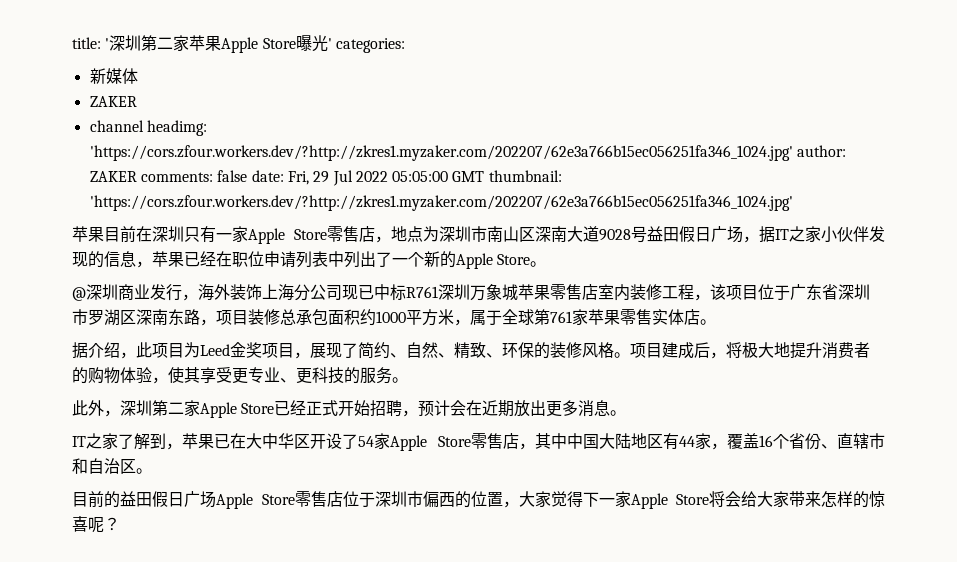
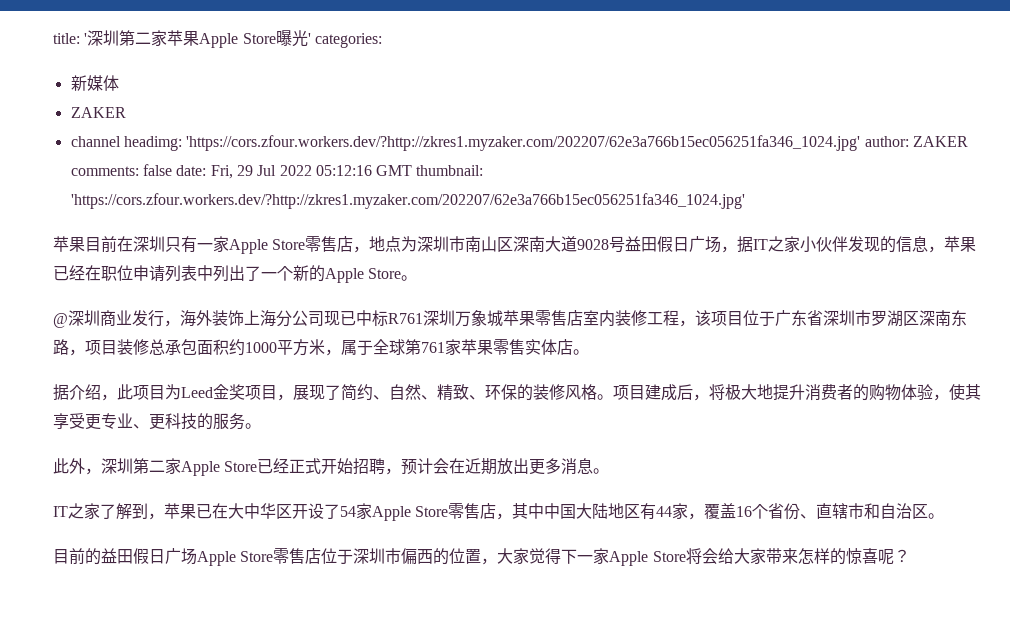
- channel headimg: 'https://cors.zfour.workers.dev/?http://zkres1.myzaker.com/202207/62e3a766b15ec056251fa346_1024.jpg' author: ZAKER comments: false date: Fri, 29 Jul 2022 05:05:00 GMT thumbnail: 'https://cors.zfour.workers.dev/?http://zkres1.myzaker.com/202207/62e3a766b15ec056251fa346_1024.jpg'
+ channel headimg: 'https://cors.zfour.workers.dev/?http://zkres1.myzaker.com/202207/62e3a766b15ec056251fa346_1024.jpg' author: ZAKER comments: false date: Fri, 29 Jul 2022 05:12:16 GMT thumbnail: 'https://cors.zfour.workers.dev/?http://zkres1.myzaker.com/202207/62e3a766b15ec056251fa346_1024.jpg'

